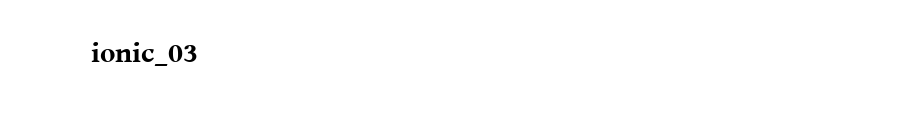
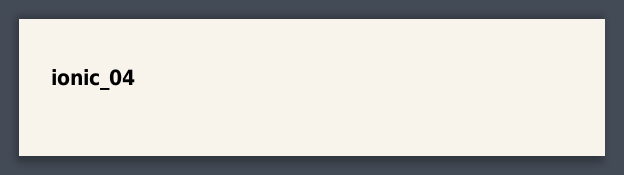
- ionic_03
+ ionic_04

